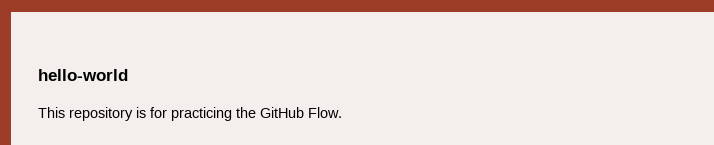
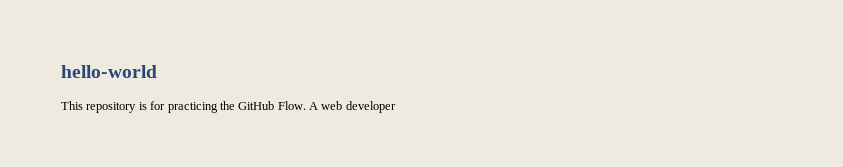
+ A web developer

